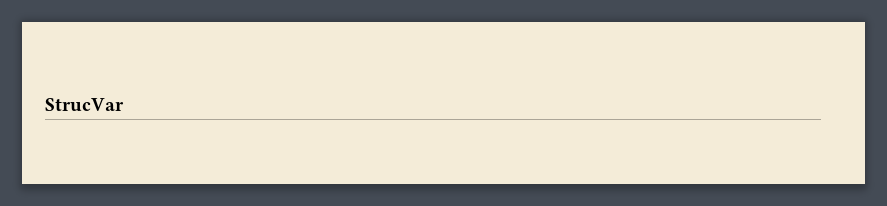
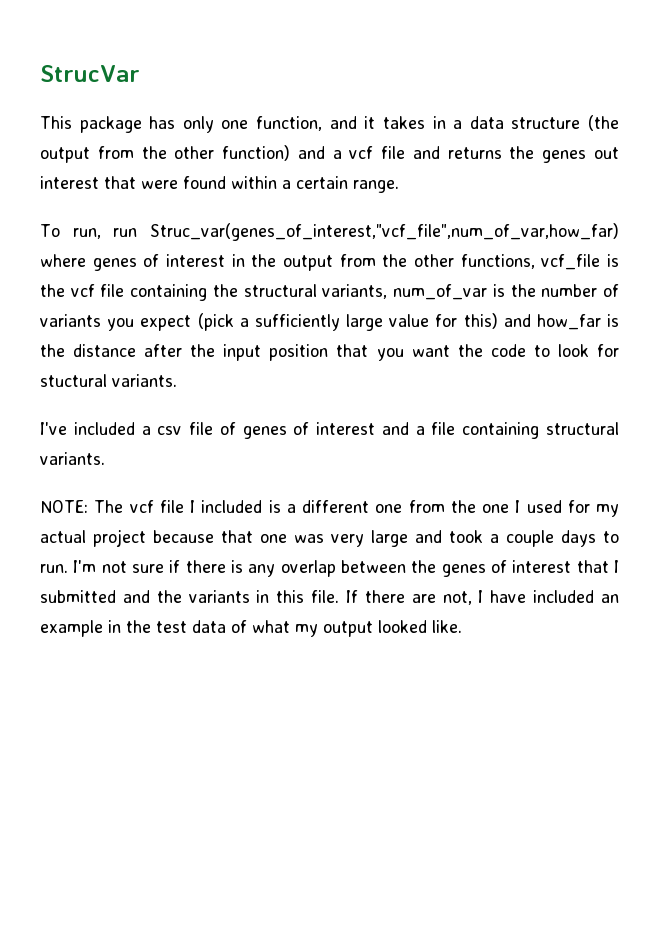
+ This package has only one function, and it takes in a data structure (the output from the other function) and a vcf file and returns the genes out interest that were found within a certain range.
+ To run, run Struc_var(genes_of_interest,"vcf_file",num_of_var,how_far) where genes of interest in the output from the other functions, vcf_file is the vcf file containing the structural variants, num_of_var is the number of variants you expect (pick a sufficiently large value for this) and how_far is the distance after the input position that you want the code to look for stuctural variants.
+ I've included a csv file of genes of interest and a file containing structural variants.
+ NOTE: The vcf file I included is a different one from the one I used for my actual project because that one was very large and took a couple days to run. I'm not sure if there is any overlap between the genes of interest that I submitted and the variants in this file. If there are not, I have included an example in the test data of what my output looked like.

